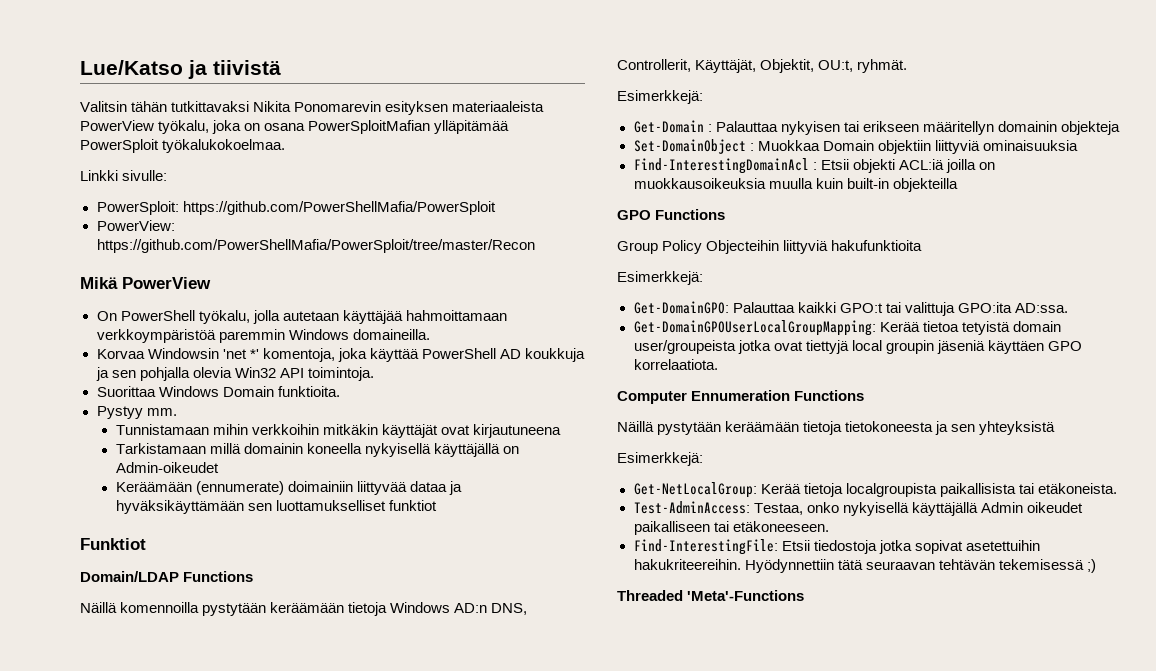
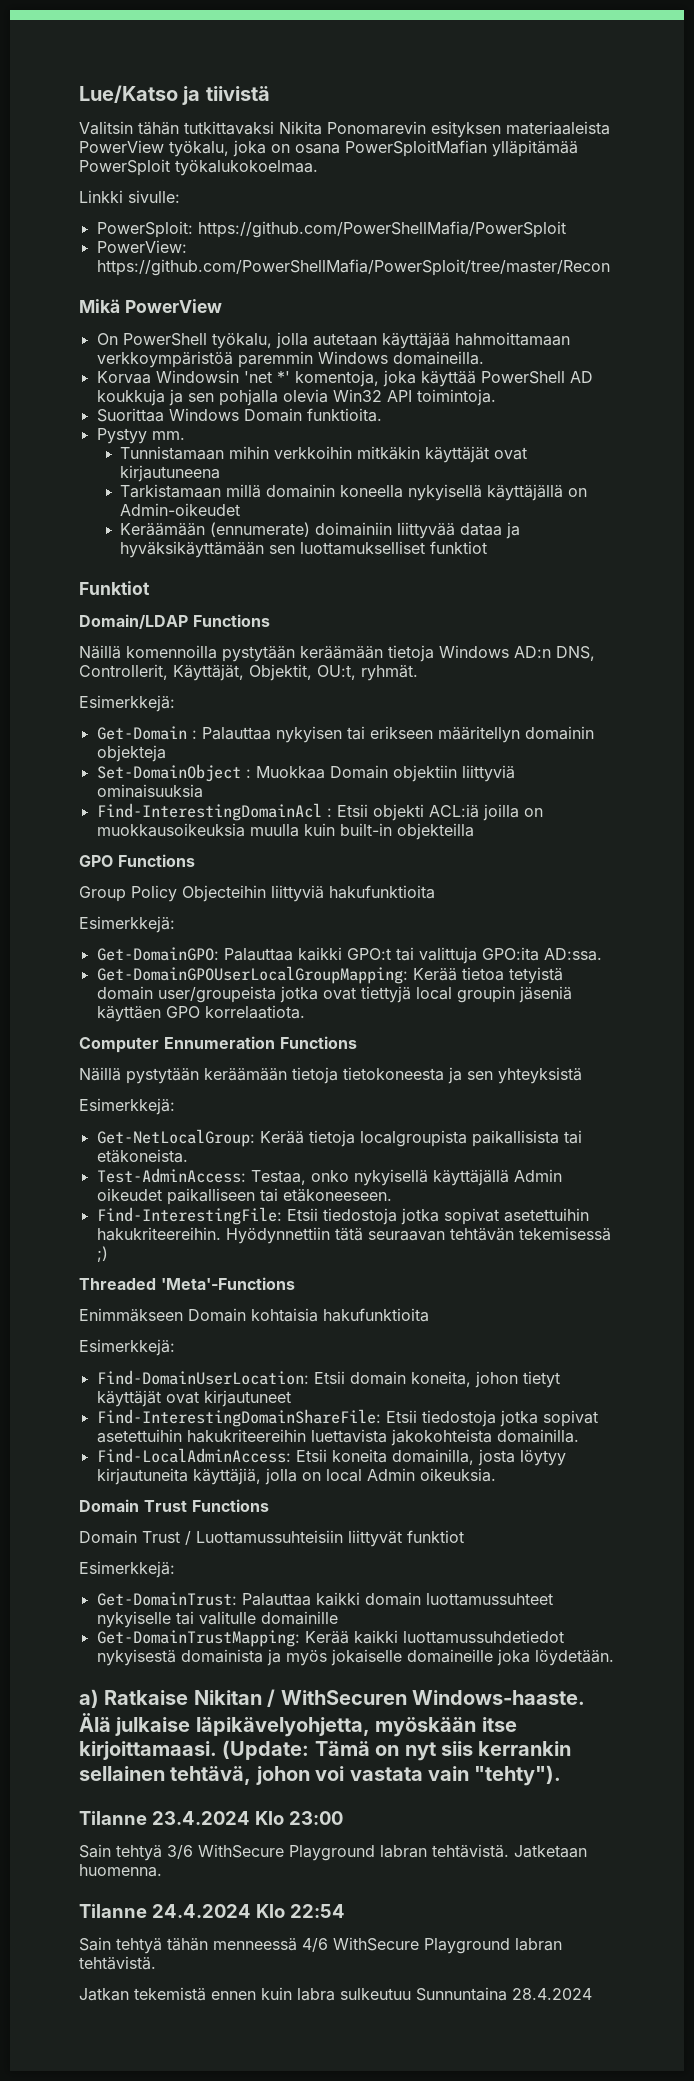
+ Enimmäkseen Domain kohtaisia hakufunktioita
+ Esimerkkejä:
+ Find-DomainUserLocation: Etsii domain koneita, johon tietyt käyttäjät ovat kirjautuneet
+ Find-InterestingDomainShareFile: Etsii tiedostoja jotka sopivat asetettuihin hakukriteereihin luettavista jakokohteista domainilla.
+ Find-LocalAdminAccess: Etsii koneita domainilla, josta löytyy kirjautuneita käyttäjiä, jolla on local Admin oikeuksia.
+ Domain Trust Functions
+ Domain Trust / Luottamussuhteisiin liittyvät funktiot
+ Esimerkkejä:
+ Get-DomainTrust: Palauttaa kaikki domain luottamussuhteet nykyiselle tai valitulle domainille
+ Get-DomainTrustMapping: Kerää kaikki luottamussuhdetiedot nykyisestä domainista ja myös jokaiselle domaineille joka löydetään.
+ a) Ratkaise Nikitan / WithSecuren Windows-haaste. Älä julkaise läpikävelyohjetta, myöskään itse kirjoittamaasi. (Update: Tämä on nyt siis kerrankin sellainen tehtävä, johon voi vastata vain "tehty").
+ Tilanne 23.4.2024 Klo 23:00
+ Sain tehtyä 3/6 WithSecure Playground labran tehtävistä. Jatketaan huomenna.
+ Tilanne 24.4.2024 Klo 22:54
+ Sain tehtyä tähän menneessä 4/6 WithSecure Playground labran tehtävistä.
+ Jatkan tekemistä ennen kuin labra sulkeutuu Sunnuntaina 28.4.2024

